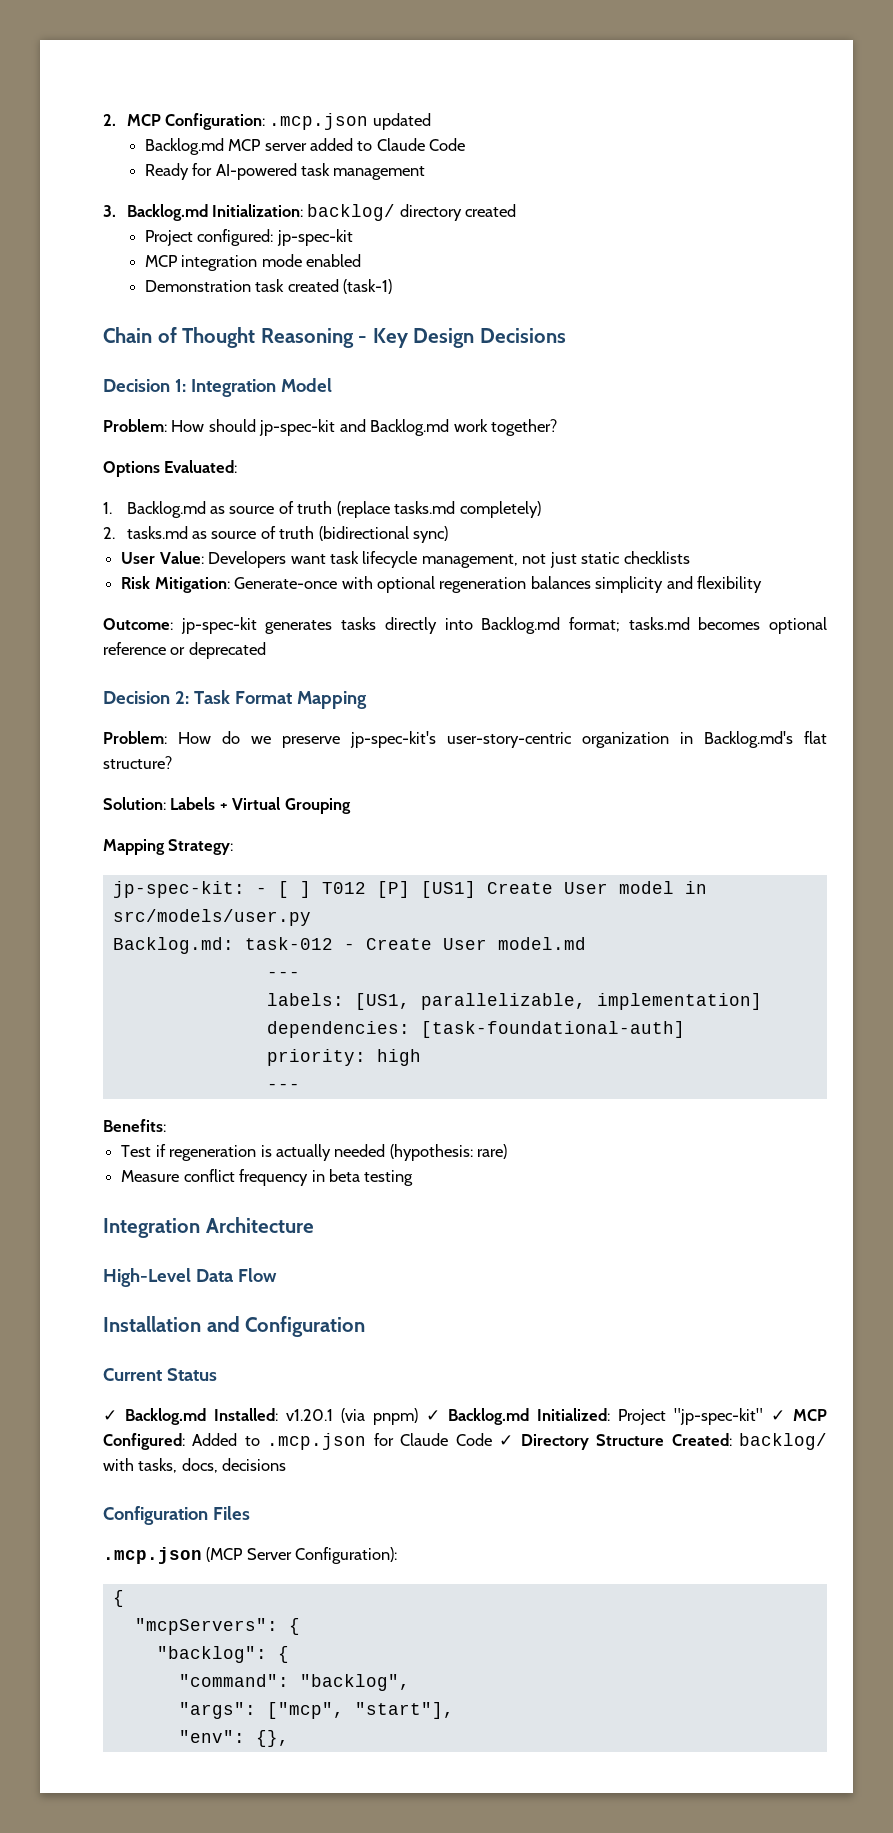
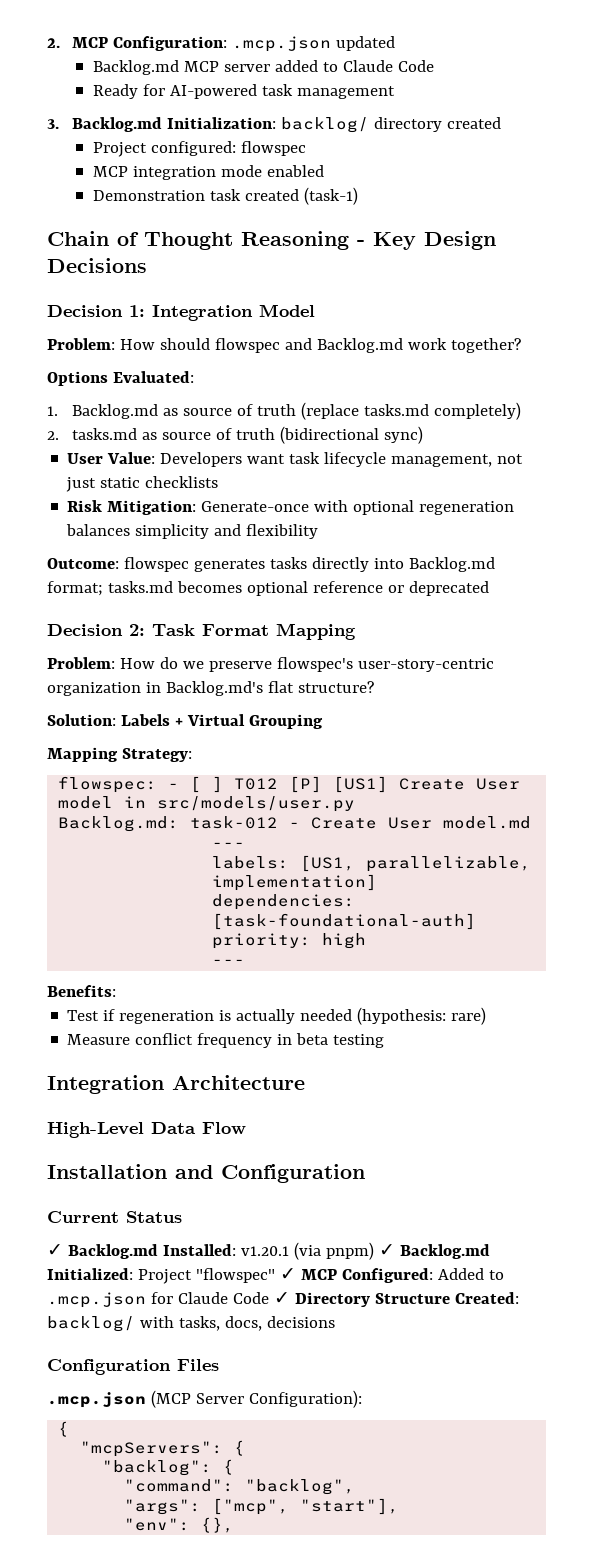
- Project configured: jp-spec-kit
+ Project configured: flowspec
- Problem: How should jp-spec-kit and Backlog.md work together?
+ Problem: How should flowspec and Backlog.md work together?
- Outcome: jp-spec-kit generates tasks directly into Backlog.md format; tasks.md becomes optional reference or deprecated
+ Outcome: flowspec generates tasks directly into Backlog.md format; tasks.md becomes optional reference or deprecated
- Problem: How do we preserve jp-spec-kit's user-story-centric organization in Backlog.md's flat structure?
+ Problem: How do we preserve flowspec's user-story-centric organization in Backlog.md's flat structure?
- jp-spec-kit: - [ ] T012 [P] [US1] Create User model in src/models/user.py
+ flowspec: - [ ] T012 [P] [US1] Create User model in src/models/user.py
- ✓ Backlog.md Installed: v1.20.1 (via pnpm) ✓ Backlog.md Initialized: Project "jp-spec-kit" ✓ MCP Configured: Added to .mcp.json for Claude Code ✓ Directory Structure Created: backlog/ with tasks, docs, decisions
+ ✓ Backlog.md Installed: v1.20.1 (via pnpm) ✓ Backlog.md Initialized: Project "flowspec" ✓ MCP Configured: Added to .mcp.json for Claude Code ✓ Directory Structure Created: backlog/ with tasks, docs, decisions

